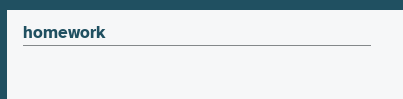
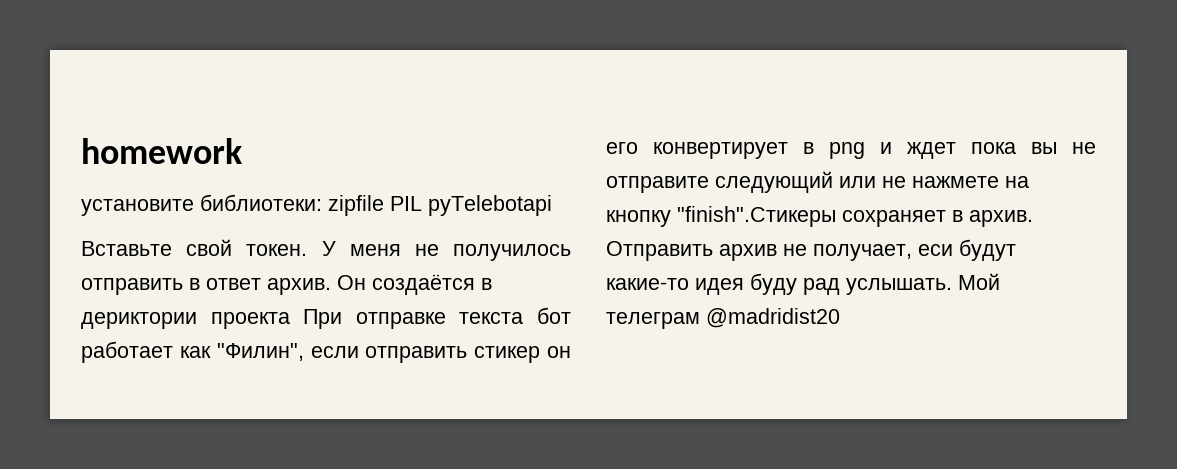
+ установите библиотеки: zipfile PIL pyTelebotapi
+ Вставьте свой токен. У меня не получилось отправить в ответ архив. Он создаётся в дериктории проекта При отправке текста бот работает как "Филин", если отправить стикер он его конвертирует в png и ждет пока вы не отправите следующий или не нажмете на кнопку "finish".Стикеры сохраняет в архив. Отправить архив не получает, еси будут какие-то идея буду рад услышать. Мой телеграм @madridist20

